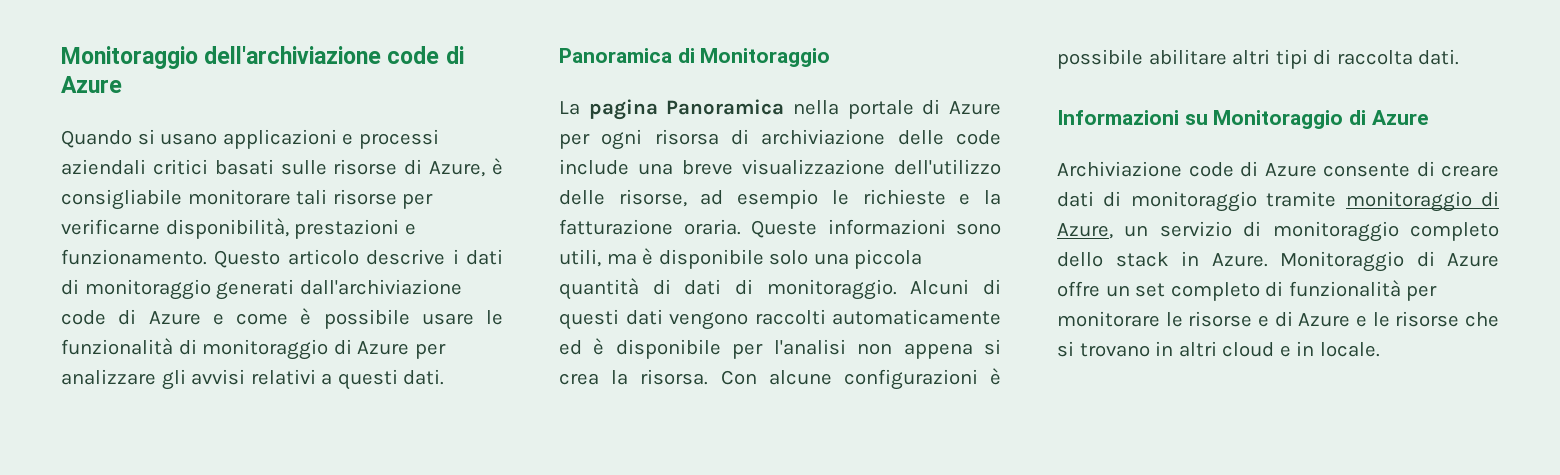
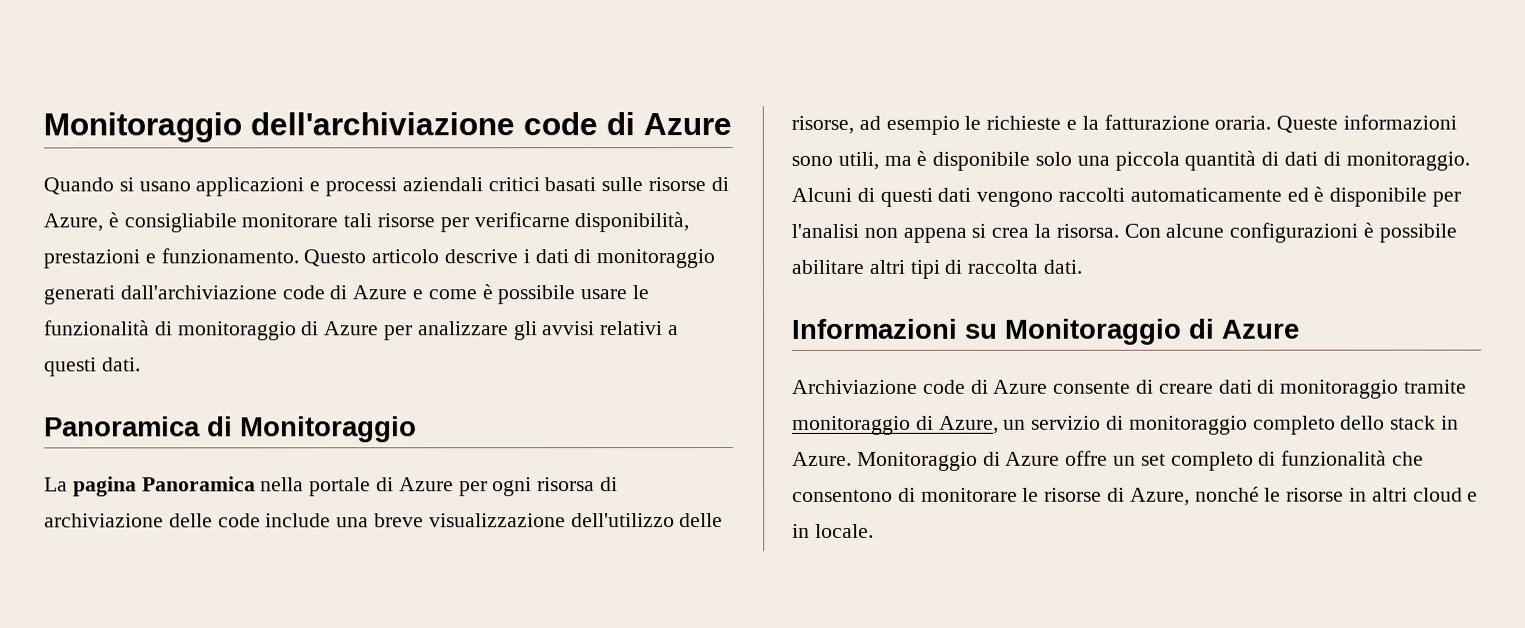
- Monitoraggio di Azure offre un set completo di funzionalità per monitorare le risorse e di Azure e le risorse che si trovano in altri cloud e in locale.
+ Monitoraggio di Azure offre un set completo di funzionalità che consentono di monitorare le risorse di Azure, nonché le risorse in altri cloud e in locale.

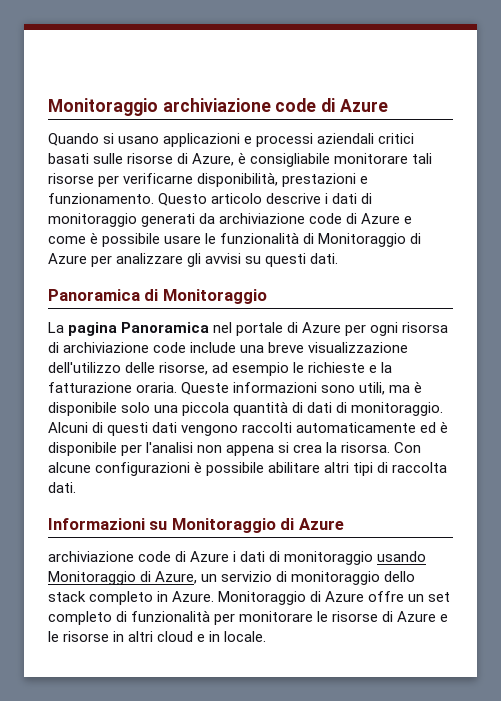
- Monitoraggio dell'archiviazione code di Azure
+ Monitoraggio archiviazione code di Azure
- Questo articolo descrive i dati di monitoraggio generati dall'archiviazione code di Azure e come è possibile usare le funzionalità di monitoraggio di Azure per analizzare gli avvisi relativi a questi dati.
+ Questo articolo descrive i dati di monitoraggio generati da archiviazione code di Azure e come è possibile usare le funzionalità di Monitoraggio di Azure per analizzare gli avvisi su questi dati.
- La pagina Panoramica nella portale di Azure per ogni risorsa di archiviazione delle code include una breve visualizzazione dell'utilizzo delle risorse, ad esempio le richieste e la fatturazione oraria.
+ La pagina Panoramica nel portale di Azure per ogni risorsa di archiviazione code include una breve visualizzazione dell'utilizzo delle risorse, ad esempio le richieste e la fatturazione oraria.
- Archiviazione code di Azure consente di creare dati di monitoraggio tramite monitoraggio di Azure, un servizio di monitoraggio completo dello stack in Azure.
+ archiviazione code di Azure i dati di monitoraggio usando Monitoraggio di Azure, un servizio di monitoraggio dello stack completo in Azure.
- Monitoraggio di Azure offre un set completo di funzionalità che consentono di monitorare le risorse di Azure, nonché le risorse in altri cloud e in locale.
+ Monitoraggio di Azure offre un set completo di funzionalità per monitorare le risorse di Azure e le risorse in altri cloud e in locale.

